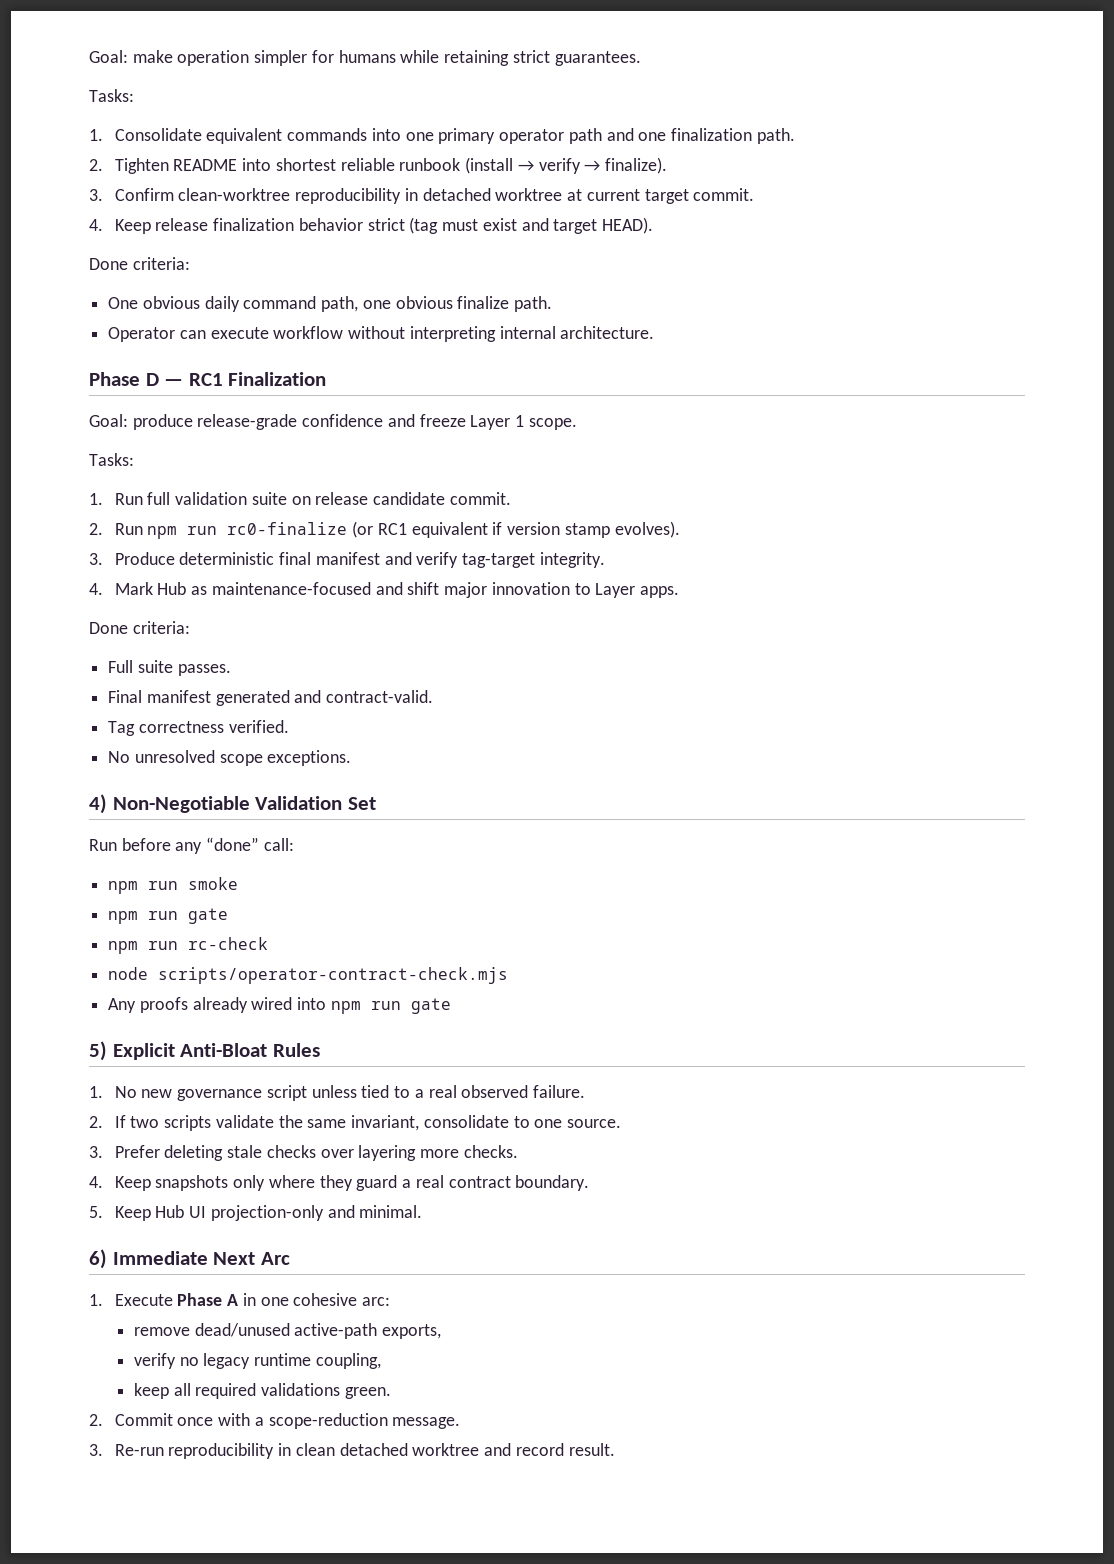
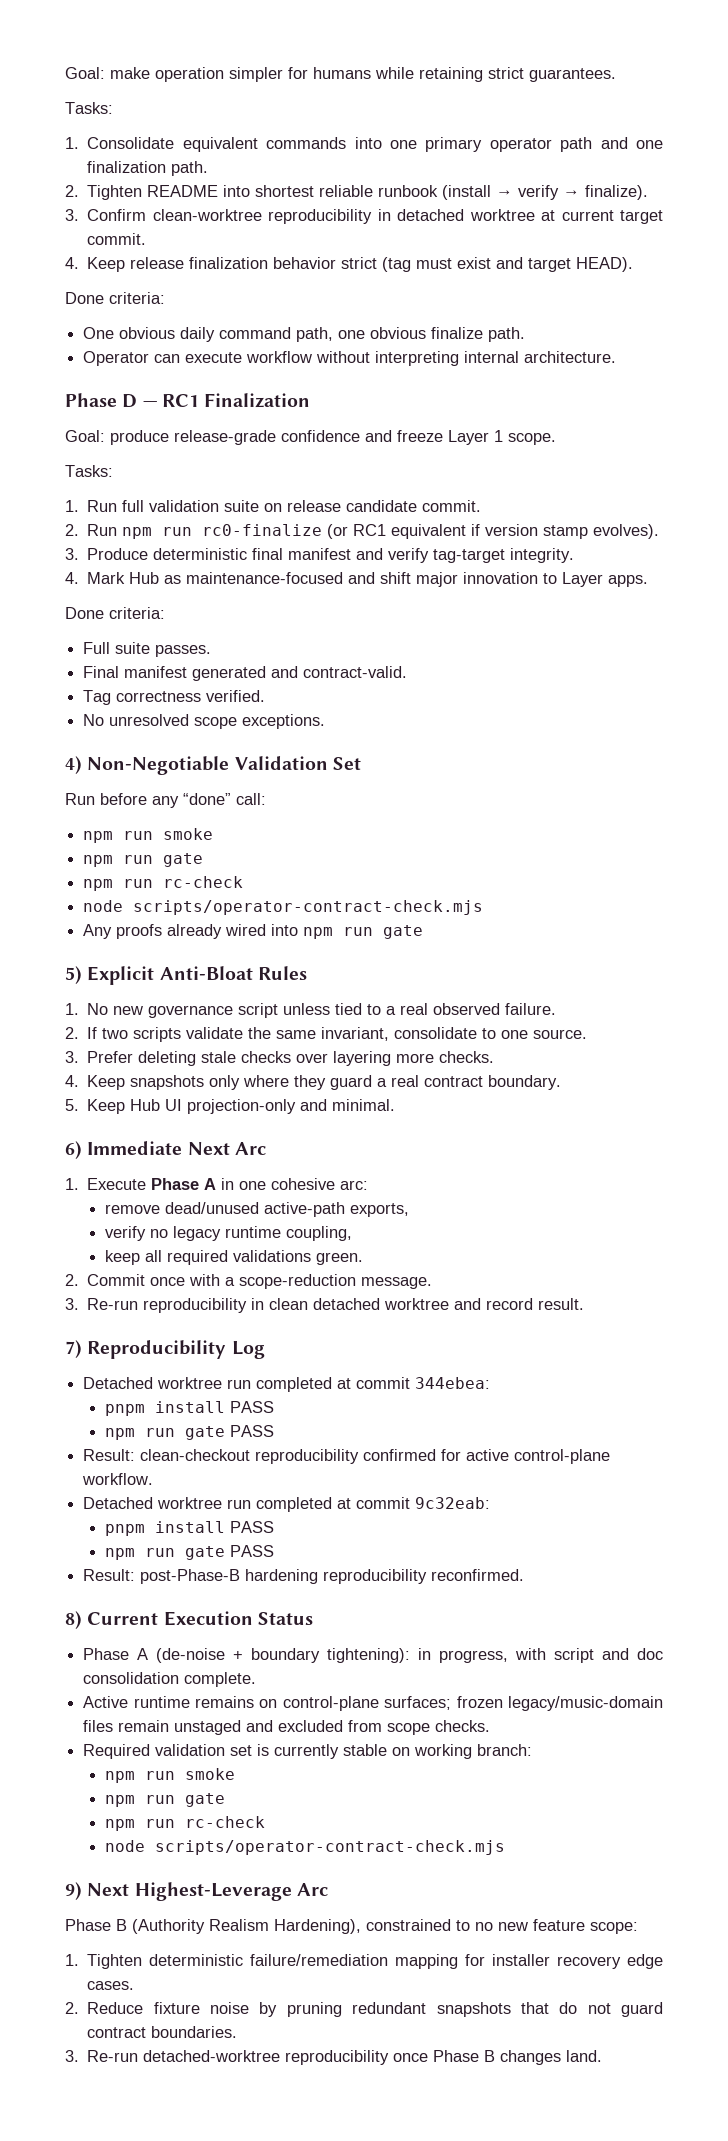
+ 7) Reproducibility Log
+ Detached worktree run completed at commit 344ebea:
+ pnpm install PASS
+ npm run gate PASS
+ Result: clean-checkout reproducibility confirmed for active control-plane workflow.
+ Detached worktree run completed at commit 9c32eab:
+ pnpm install PASS
+ npm run gate PASS
+ Result: post-Phase-B hardening reproducibility reconfirmed.
+ 8) Current Execution Status
+ Phase A (de-noise + boundary tightening): in progress, with script and doc consolidation complete.
+ Active runtime remains on control-plane surfaces; frozen legacy/music-domain files remain unstaged and excluded from scope checks.
+ Required validation set is currently stable on working branch:
+ npm run smoke
+ npm run gate
+ npm run rc-check
+ node scripts/operator-contract-check.mjs
+ 9) Next Highest-Leverage Arc
+ Phase B (Authority Realism Hardening), constrained to no new feature scope:
+ 1. Tighten deterministic failure/remediation mapping for installer recovery edge cases.
+ 2. Reduce fixture noise by pruning redundant snapshots that do not guard contract boundaries.
+ 3. Re-run detached-worktree reproducibility once Phase B changes land.

